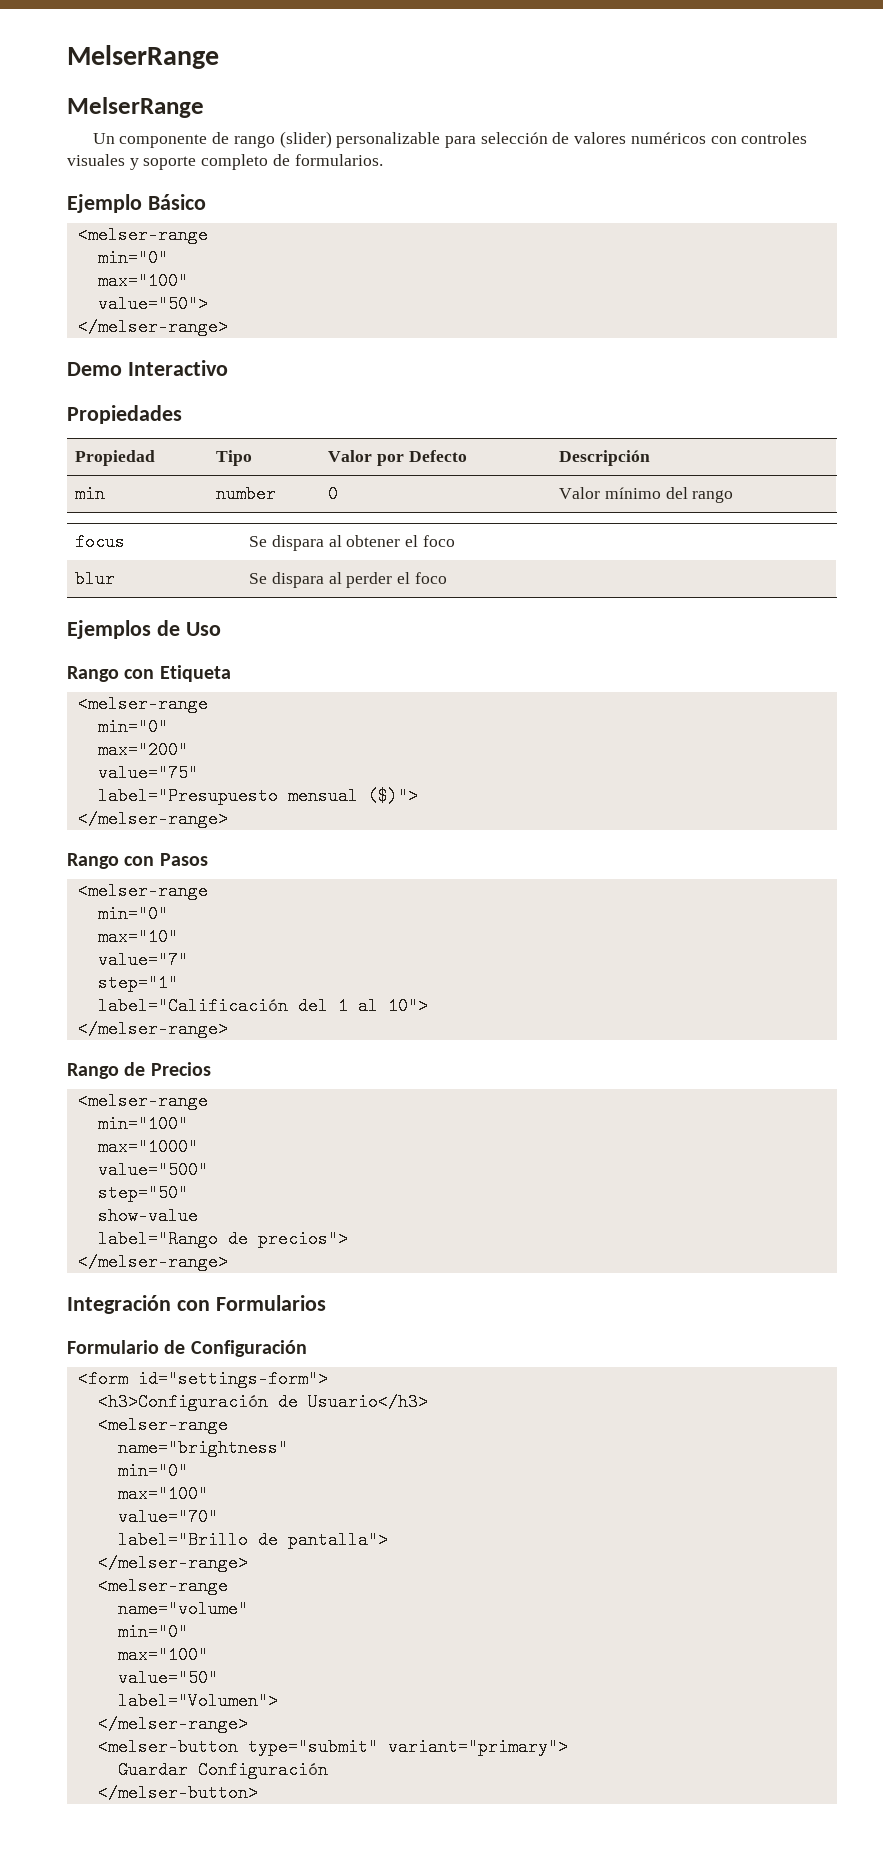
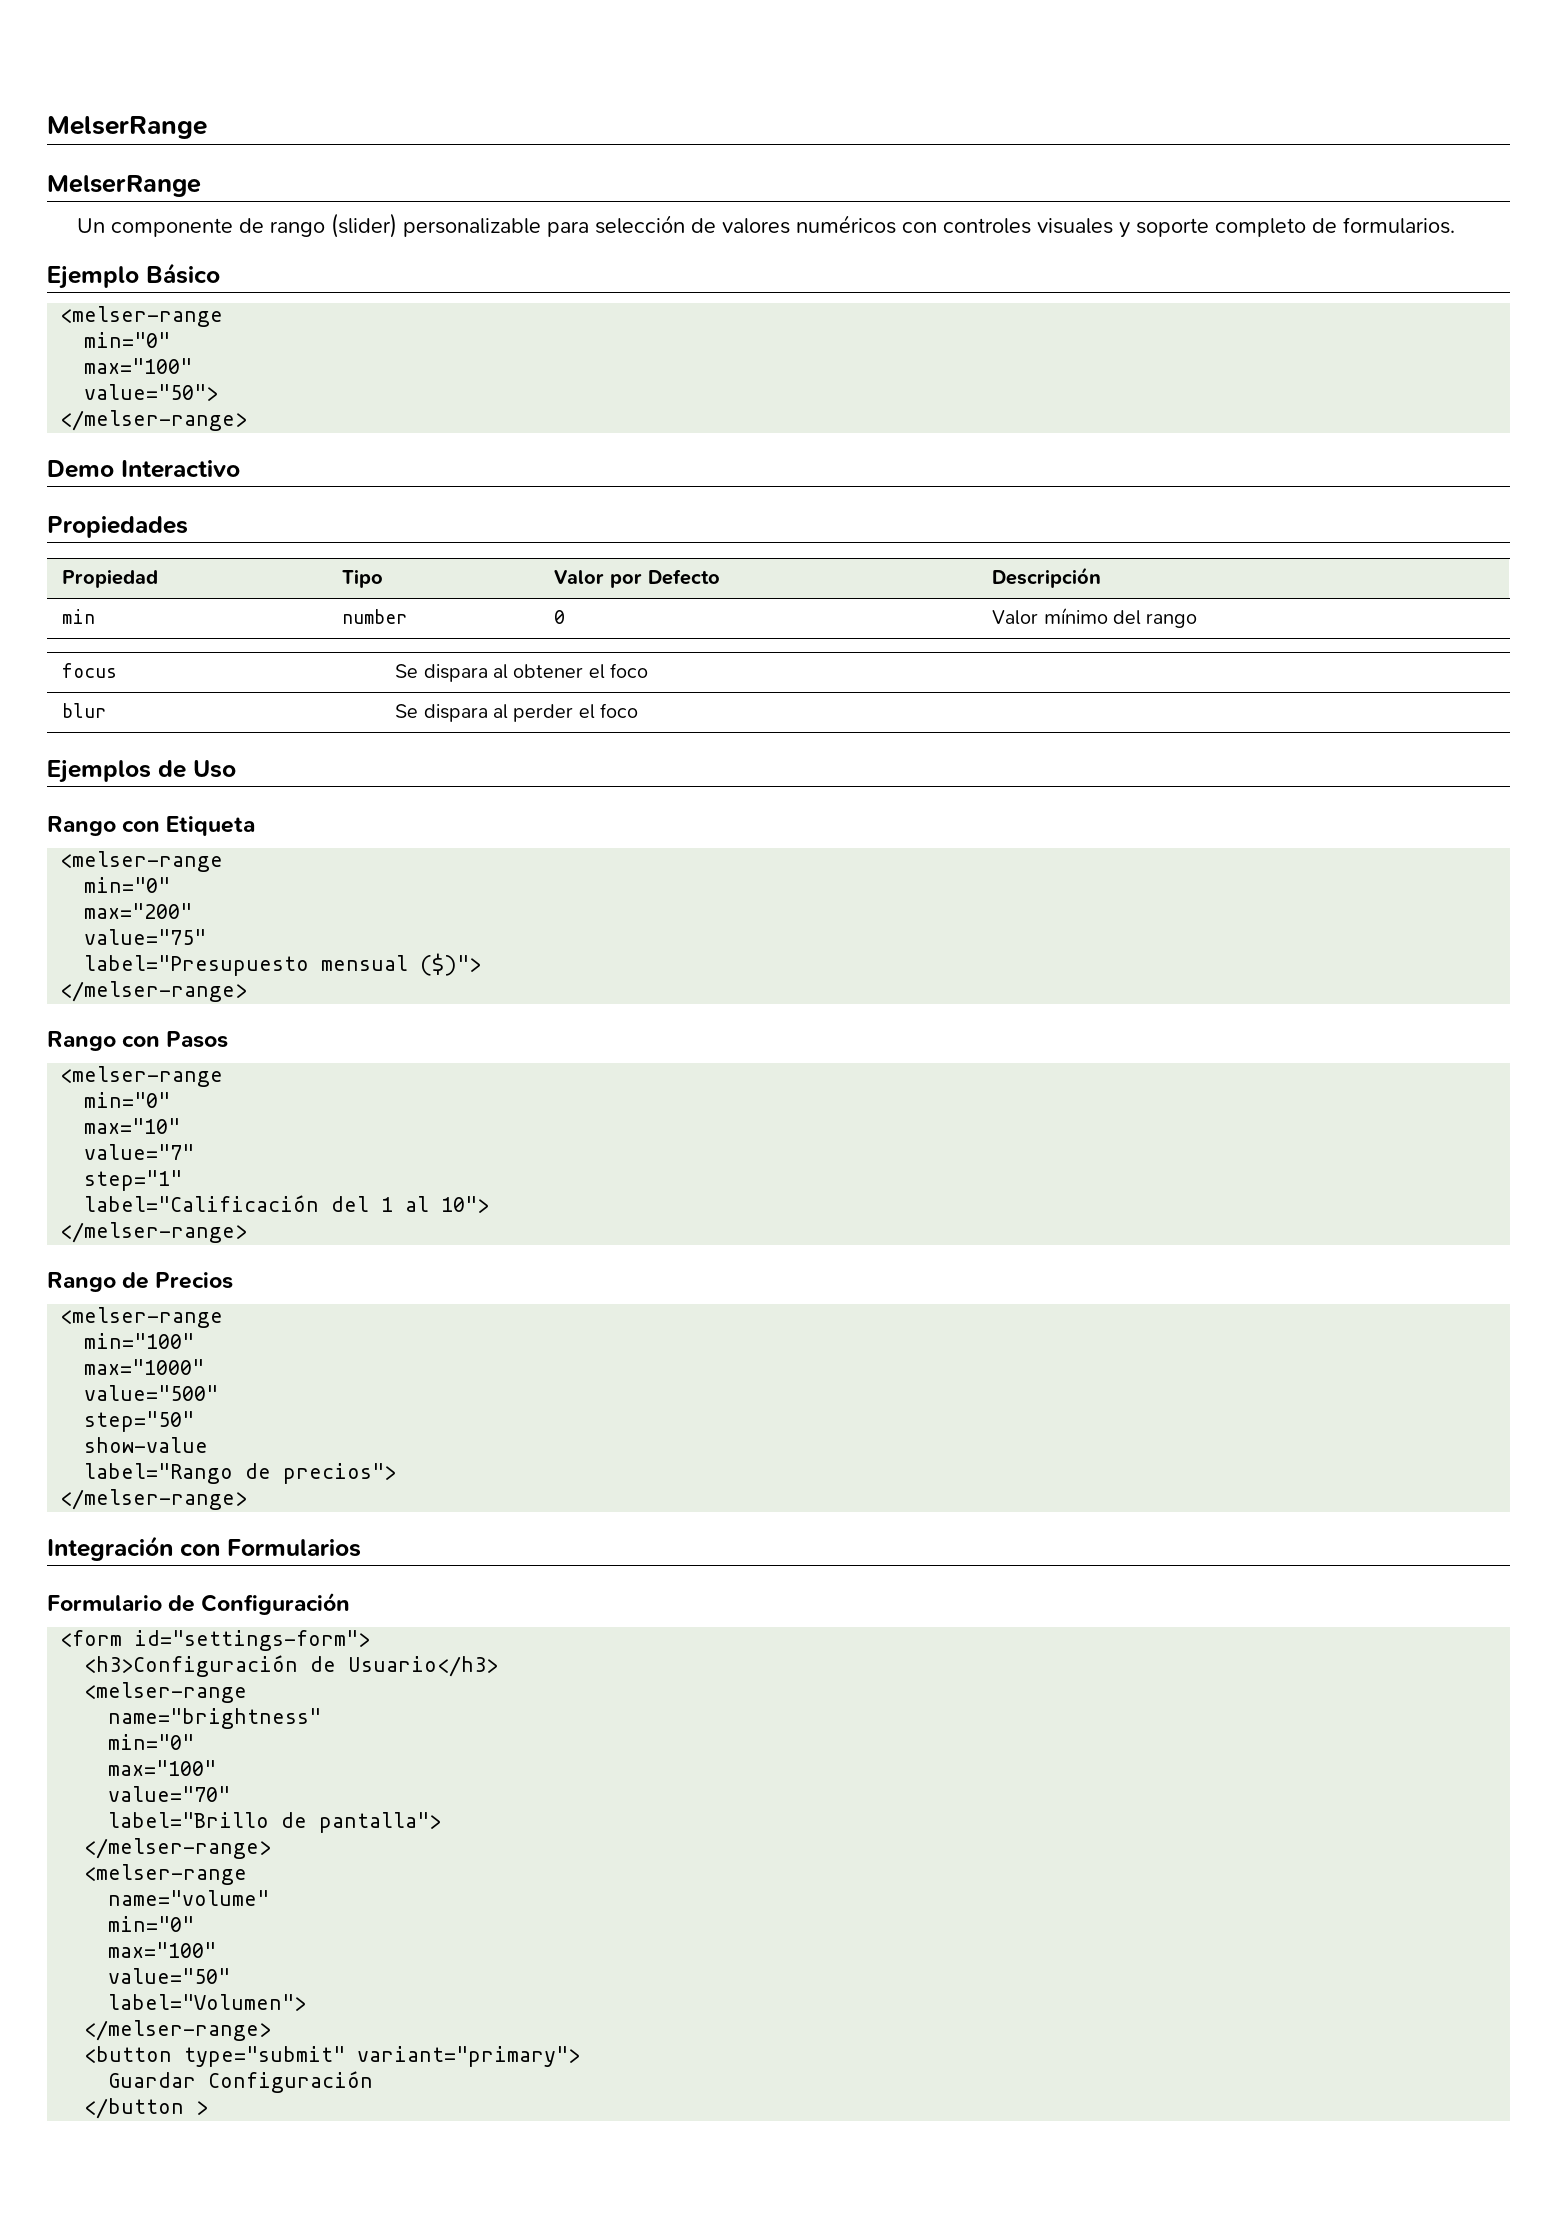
- <melser-button type="submit" variant="primary">
+ <button type="submit" variant="primary">
- </melser-button>
+ </button >

